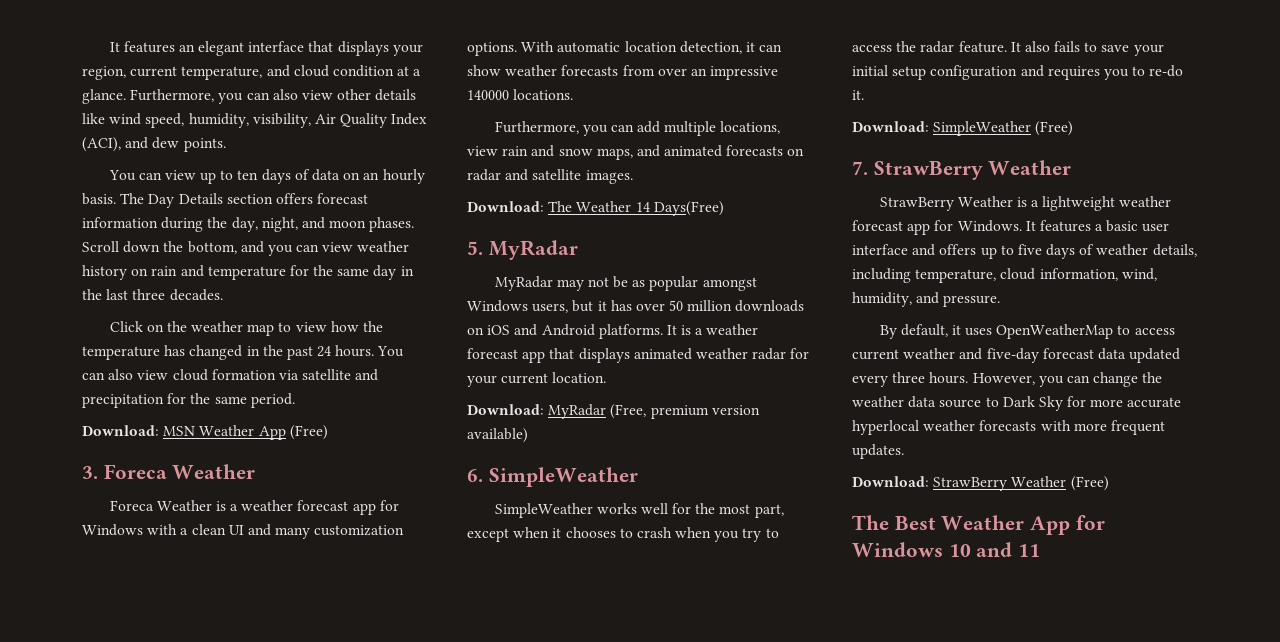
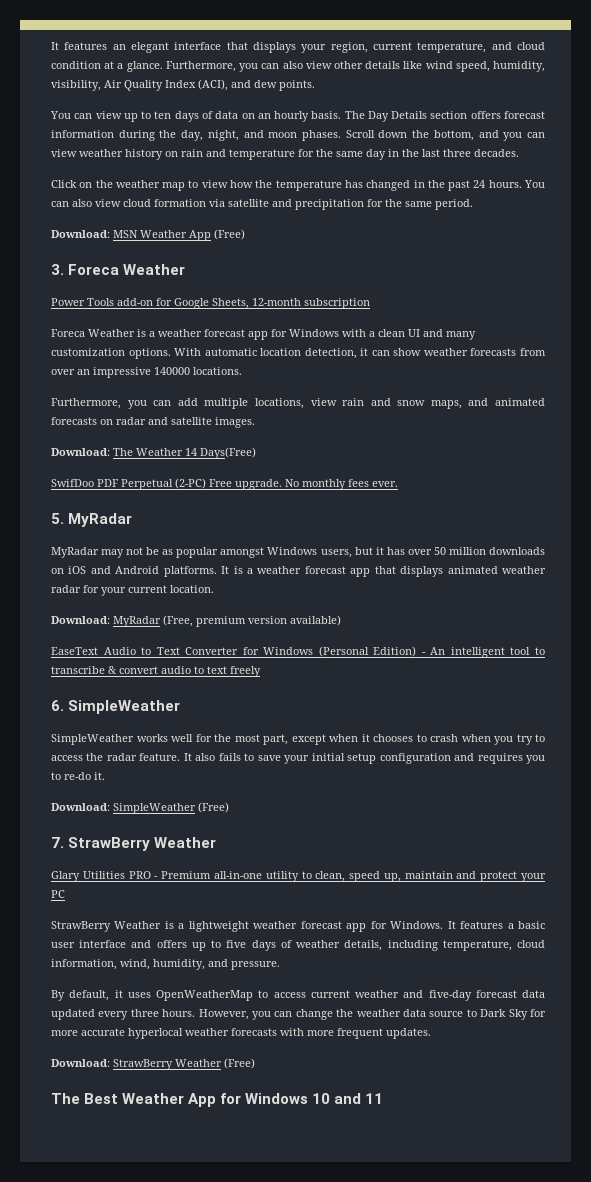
+ Power Tools add-on for Google Sheets, 12-month subscription
+ SwifDoo PDF Perpetual (2-PC) Free upgrade. No monthly fees ever.
+ EaseText Audio to Text Converter for Windows (Personal Edition) - An intelligent tool to transcribe & convert audio to text freely
+ Glary Utilities PRO - Premium all-in-one utility to clean, speed up, maintain and protect your PC

